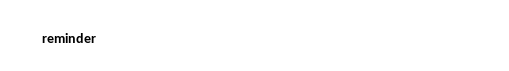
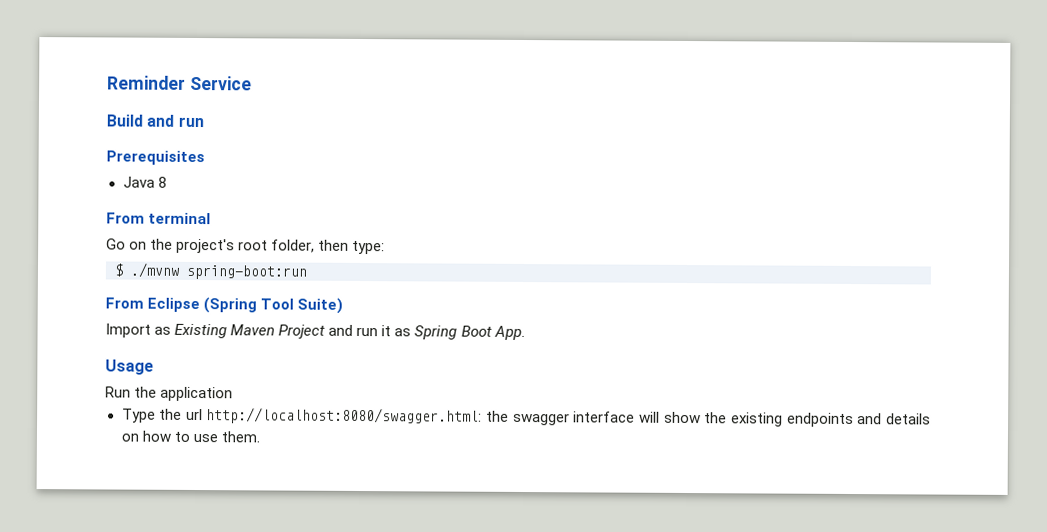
- reminder
+ Reminder Service
+ Build and run
+ Prerequisites
+ Java 8
+ From terminal
+ Go on the project's root folder, then type:
+ $ ./mvnw spring-boot:run
+ From Eclipse (Spring Tool Suite)
+ Import as Existing Maven Project and run it as Spring Boot App.
+ Usage
+ Run the application
+ Type the url http://localhost:8080/swagger.html: the swagger interface will show the existing endpoints and details on how to use them.

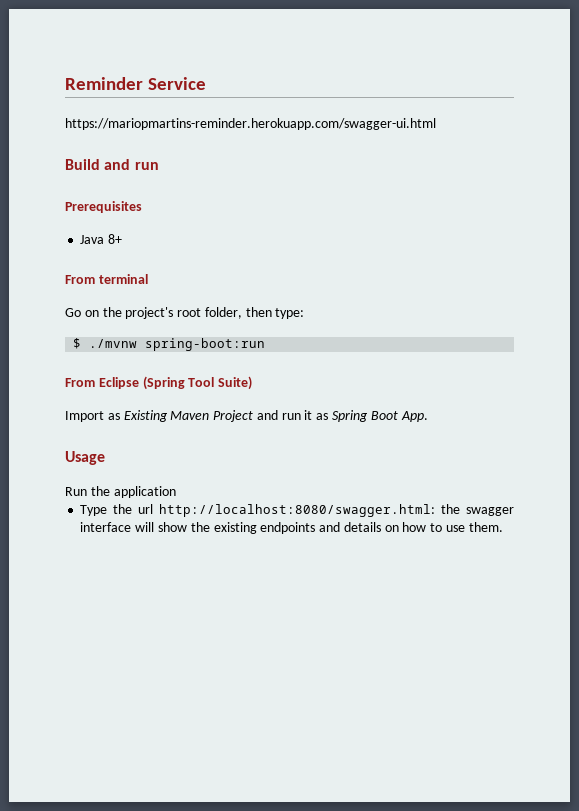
+ https://mariopmartins-reminder.herokuapp.com/swagger-ui.html
- Java 8
+ Java 8+

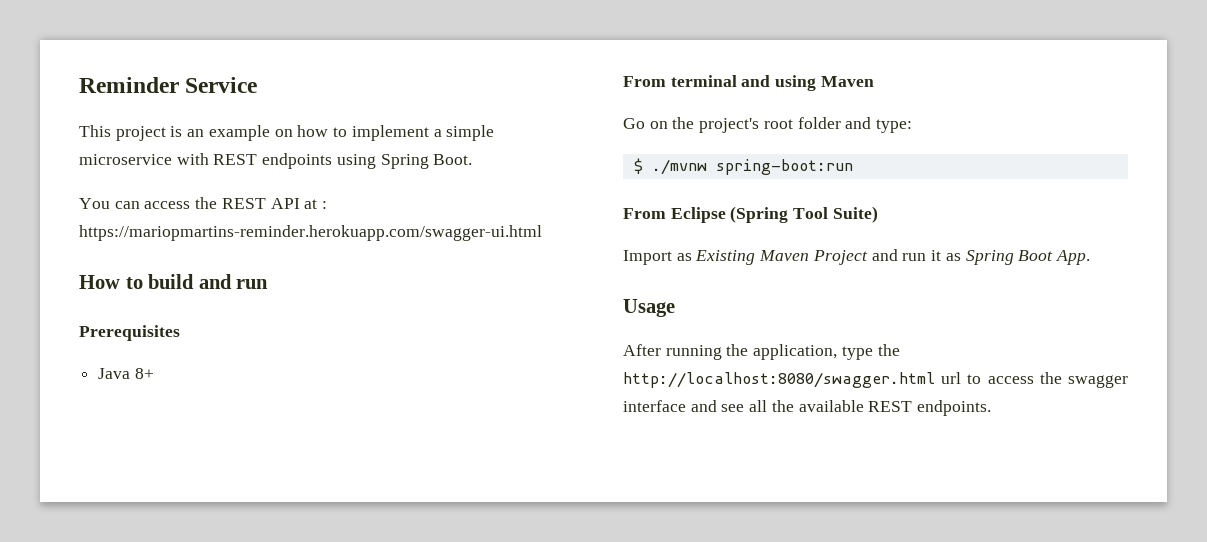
- https://mariopmartins-reminder.herokuapp.com/swagger-ui.html
- Build and run
+ This project is an example on how to implement a simple microservice with REST endpoints using Spring Boot.
+ You can access the REST API at : https://mariopmartins-reminder.herokuapp.com/swagger-ui.html
+ How to build and run
- From terminal
+ From terminal and using Maven
- Go on the project's root folder, then type:
+ Go on the project's root folder and type:
- Run the application
- Type the url http://localhost:8080/swagger.html: the swagger interface will show the existing endpoints and details on how to use them.
+ After running the application, type the http://localhost:8080/swagger.html url to access the swagger interface and see all the available REST endpoints.

